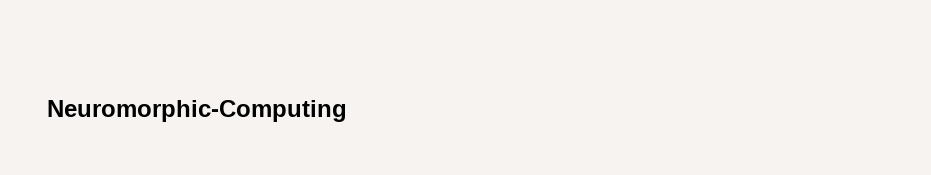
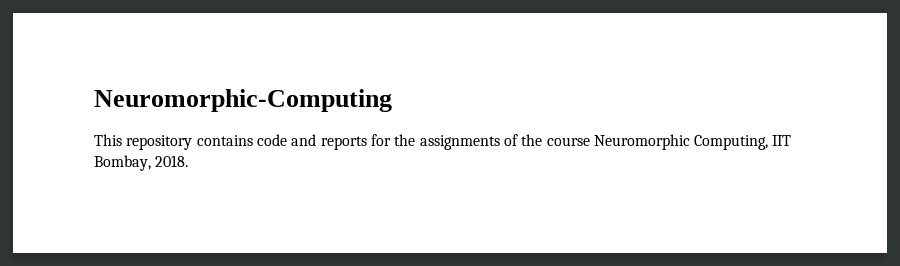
+ This repository contains code and reports for the assignments of the course Neuromorphic Computing, IIT Bombay, 2018.

